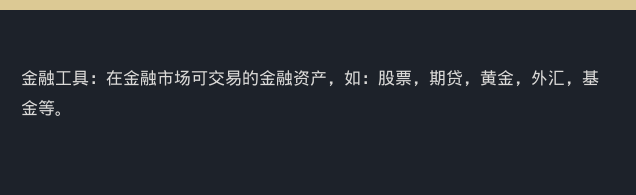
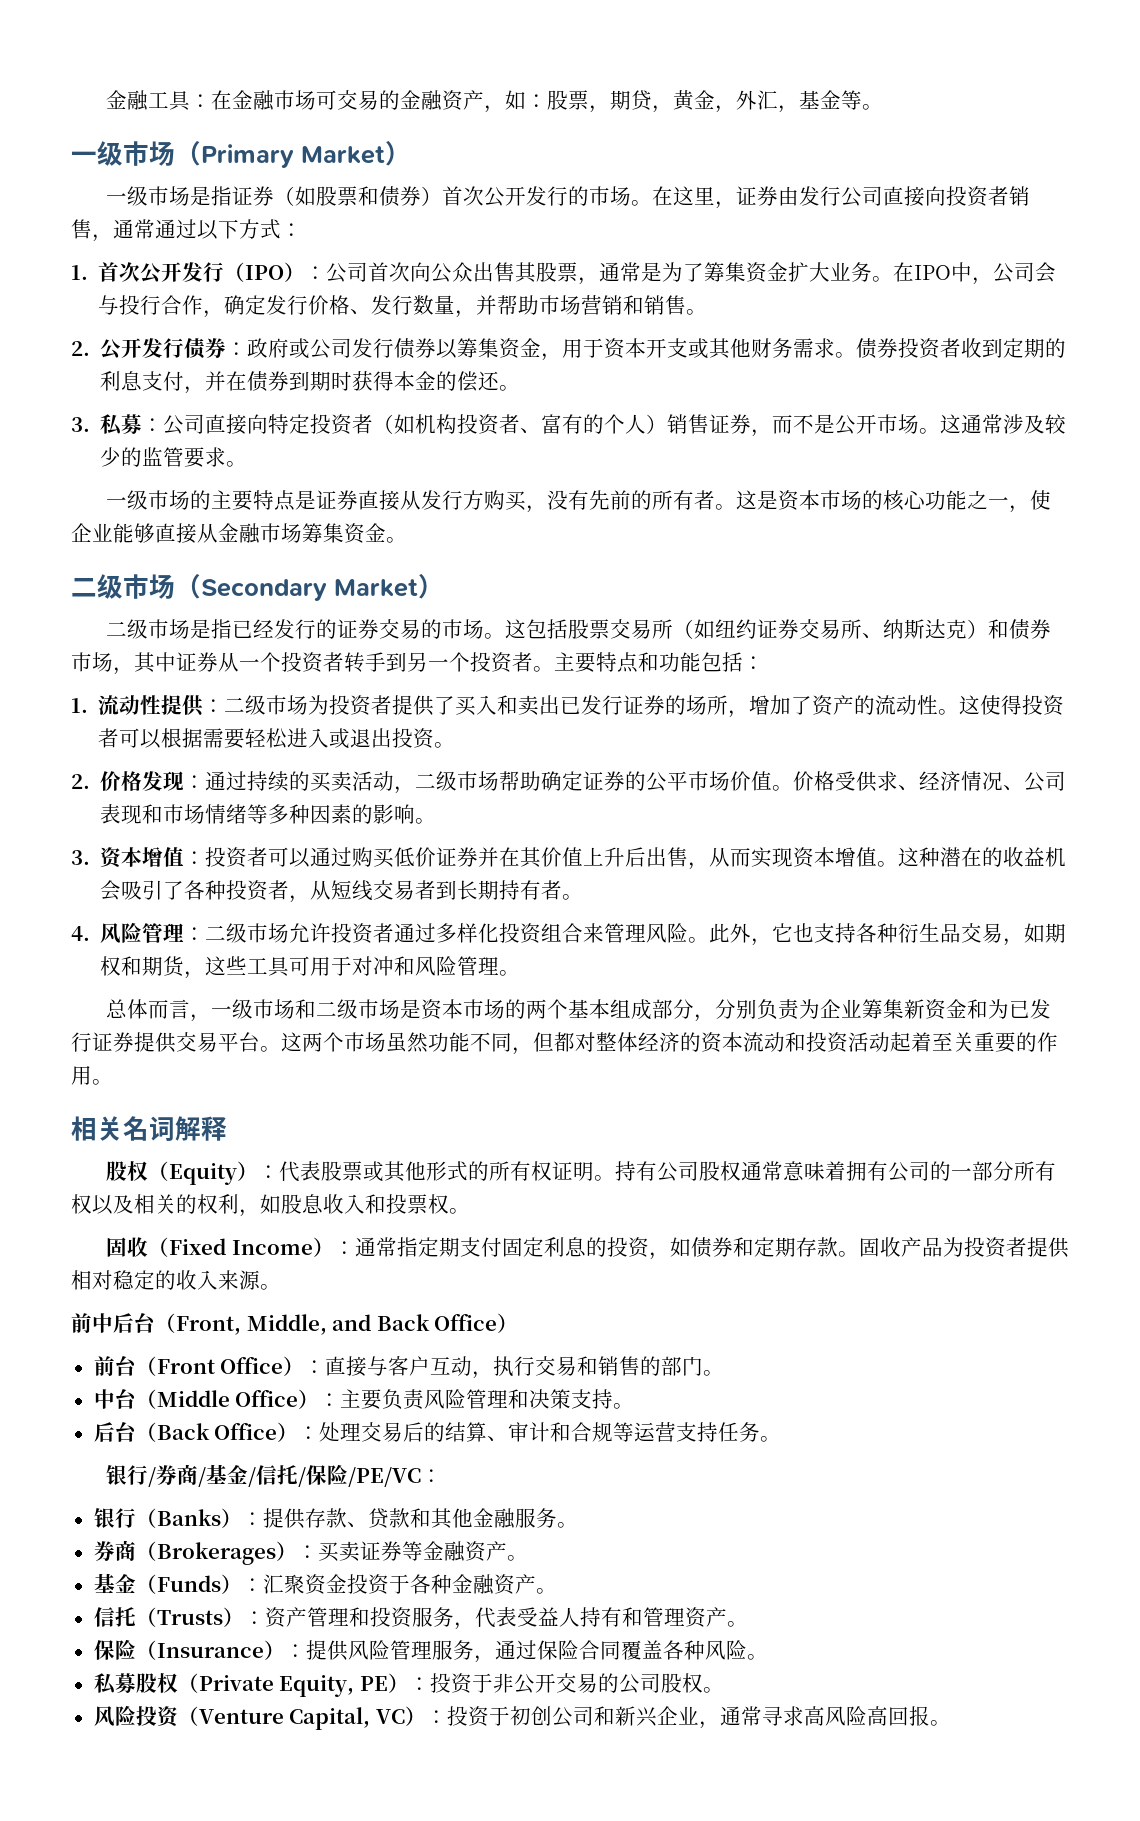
+ 一级市场（Primary Market）
+ 一级市场是指证券（如股票和债券）首次公开发行的市场。在这里，证券由发行公司直接向投资者销售，通常通过以下方式：
+ 1.首次公开发行（IPO）：公司首次向公众出售其股票，通常是为了筹集资金扩大业务。在IPO中，公司会与投行合作，确定发行价格、发行数量，并帮助市场营销和销售。
+ 2.公开发行债券：政府或公司发行债券以筹集资金，用于资本开支或其他财务需求。债券投资者收到定期的利息支付，并在债券到期时获得本金的偿还。
+ 3.私募：公司直接向特定投资者（如机构投资者、富有的个人）销售证券，而不是公开市场。这通常涉及较少的监管要求。
+ 一级市场的主要特点是证券直接从发行方购买，没有先前的所有者。这是资本市场的核心功能之一，使企业能够直接从金融市场筹集资金。
+ 二级市场（Secondary Market）
+ 二级市场是指已经发行的证券交易的市场。这包括股票交易所（如纽约证券交易所、纳斯达克）和债券市场，其中证券从一个投资者转手到另一个投资者。主要特点和功能包括：
+ 1.流动性提供：二级市场为投资者提供了买入和卖出已发行证券的场所，增加了资产的流动性。这使得投资者可以根据需要轻松进入或退出投资。
+ 2.价格发现：通过持续的买卖活动，二级市场帮助确定证券的公平市场价值。价格受供求、经济情况、公司表现和市场情绪等多种因素的影响。
+ 3.资本增值：投资者可以通过购买低价证券并在其价值上升后出售，从而实现资本增值。这种潜在的收益机会吸引了各种投资者，从短线交易者到长期持有者。
+ 4.风险管理：二级市场允许投资者通过多样化投资组合来管理风险。此外，它也支持各种衍生品交易，如期权和期货，这些工具可用于对冲和风险管理。
+ 总体而言，一级市场和二级市场是资本市场的两个基本组成部分，分别负责为企业筹集新资金和为已发行证券提供交易平台。这两个市场虽然功能不同，但都对整体经济的资本流动和投资活动起着至关重要的作用。
+ 相关名词解释
+ 股权（Equity）：代表股票或其他形式的所有权证明。持有公司股权通常意味着拥有公司的一部分所有权以及相关的权利，如股息收入和投票权。
+ 固收（Fixed Income）：通常指定期支付固定利息的投资，如债券和定期存款。固收产品为投资者提供相对稳定的收入来源。
+ 前中后台（Front, Middle, and Back Office）
+ 前台（Front Office）：直接与客户互动，执行交易和销售的部门。
+ 中台（Middle Office）：主要负责风险管理和决策支持。
+ 后台（Back Office）：处理交易后的结算、审计和合规等运营支持任务。
+ 银行/券商/基金/信托/保险/PE/VC：
+ 银行（Banks）：提供存款、贷款和其他金融服务。
+ 券商（Brokerages）：买卖证券等金融资产。
+ 基金（Funds）：汇聚资金投资于各种金融资产。
+ 信托（Trusts）：资产管理和投资服务，代表受益人持有和管理资产。
+ 保险（Insurance）：提供风险管理服务，通过保险合同覆盖各种风险。
+ 私募股权（Private Equity, PE）：投资于非公开交易的公司股权。
+ 风险投资（Venture Capital, VC）：投资于初创公司和新兴企业，通常寻求高风险高回报。

